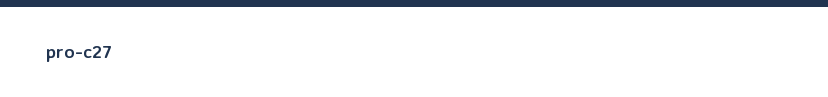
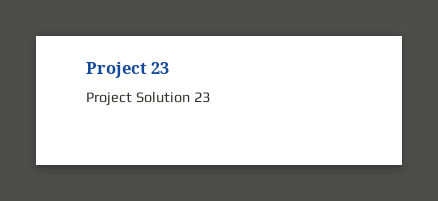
- pro-c27
+ Project 23
+ Project Solution 23

